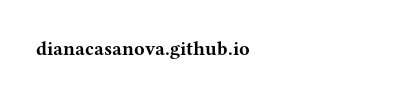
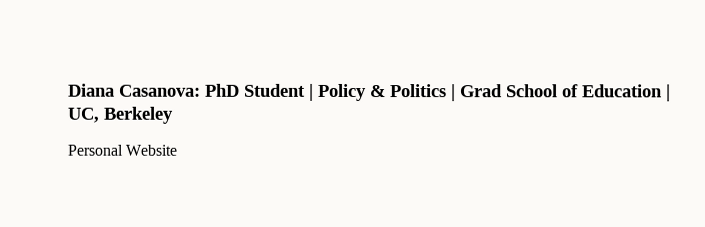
- dianacasanova.github.io
+ Diana Casanova: PhD Student | Policy & Politics | Grad School of Education | UC, Berkeley
+ Personal Website

